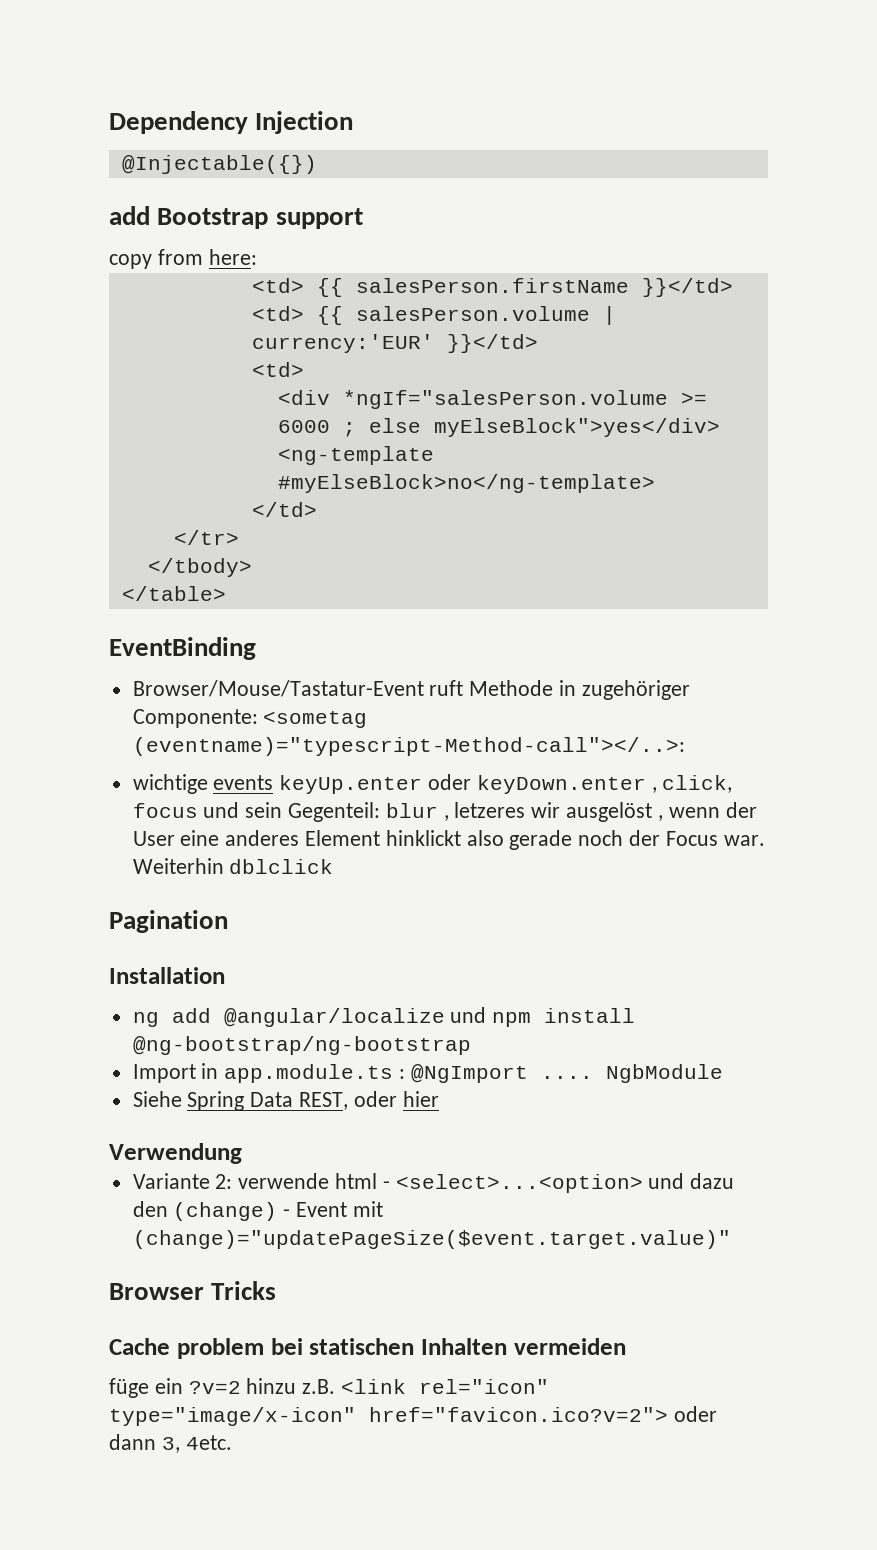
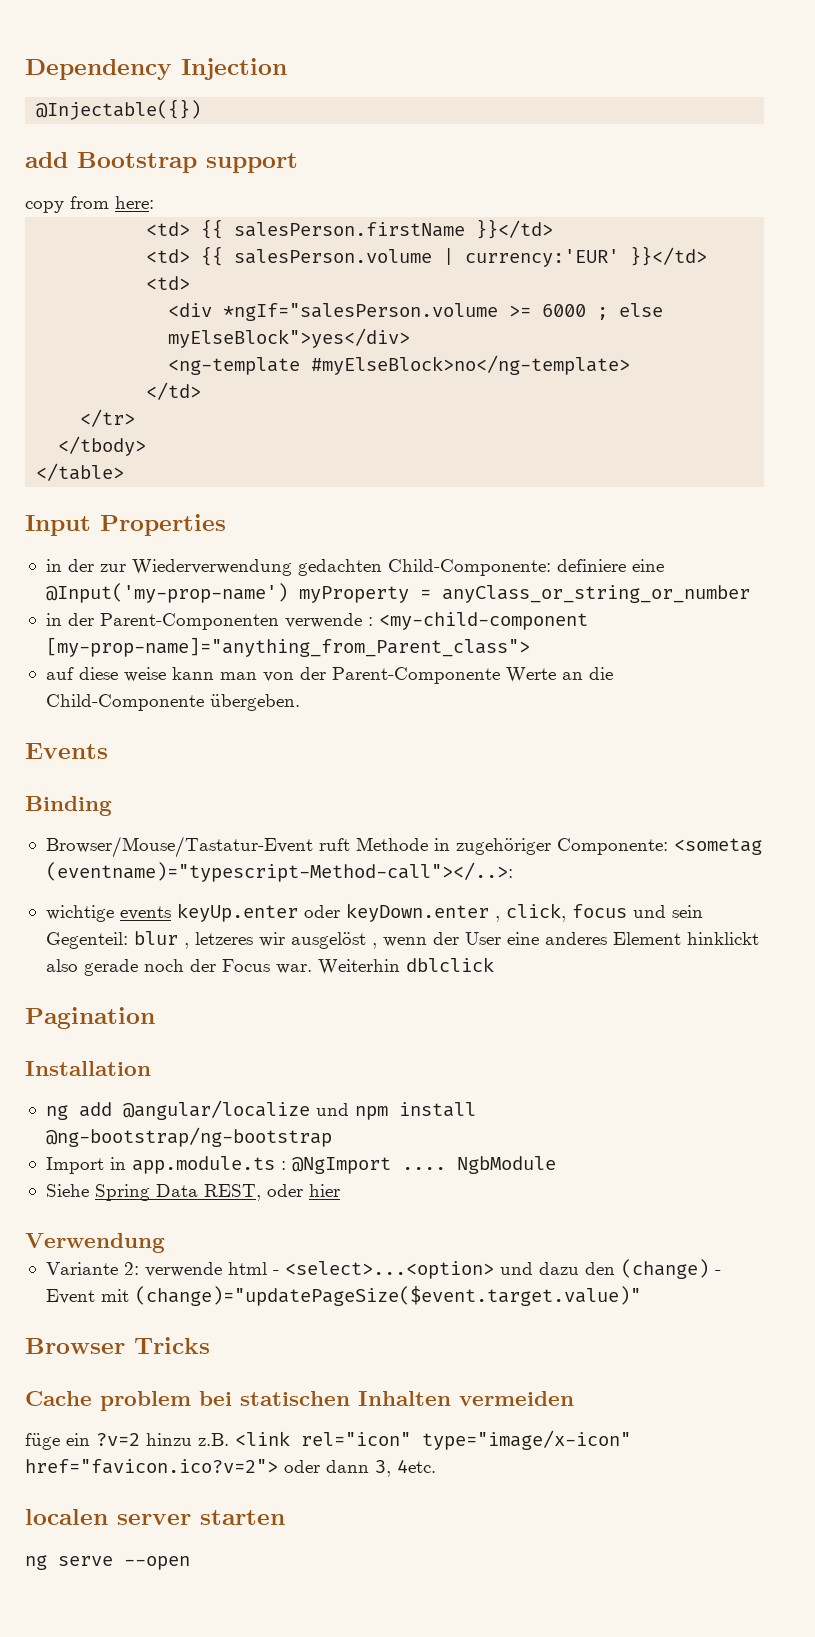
- EventBinding
+ Input Properties
+ in der zur Wiederverwendung gedachten Child-Componente: definiere eine @Input('my-prop-name') myProperty = anyClass_or_string_or_number
+ in der Parent-Componenten verwende : <my-child-component [my-prop-name]="anything_from_Parent_class">
+ auf diese weise kann man von der Parent-Componente Werte an die Child-Componente übergeben.
+ Events
+ Binding
+ localen server starten
+ ng serve --open

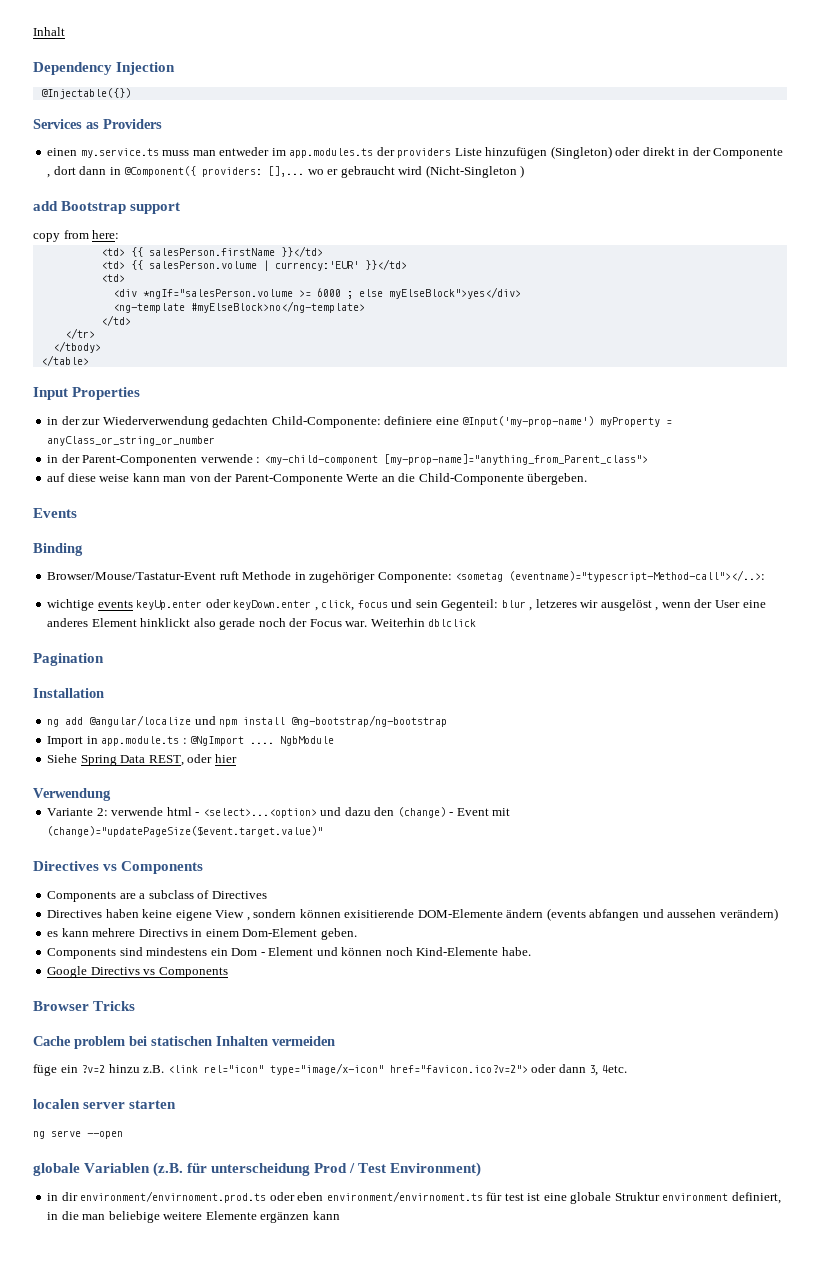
+ Inhalt
+ Services as Providers
+ einen my.service.ts muss man entweder im app.modules.ts der providers Liste hinzufügen (Singleton) oder direkt in der Componente , dort dann in @Component({ providers: [],... wo er gebraucht wird (Nicht-Singleton )
+ Directives vs Components
+ Components are a subclass of Directives
+ Directives haben keine eigene View , sondern können exisitierende DOM-Elemente ändern (events abfangen und aussehen verändern)
+ es kann mehrere Directivs in einem Dom-Element geben.
+ Components sind mindestens ein Dom - Element und können noch Kind-Elemente habe.
+ Google Directivs vs Components
+ globale Variablen (z.B. für unterscheidung Prod / Test Environment)
+ in dir environment/envirnoment.prod.ts oder eben environment/envirnoment.ts für test ist eine globale Struktur environment definiert, in die man beliebige weitere Elemente ergänzen kann

